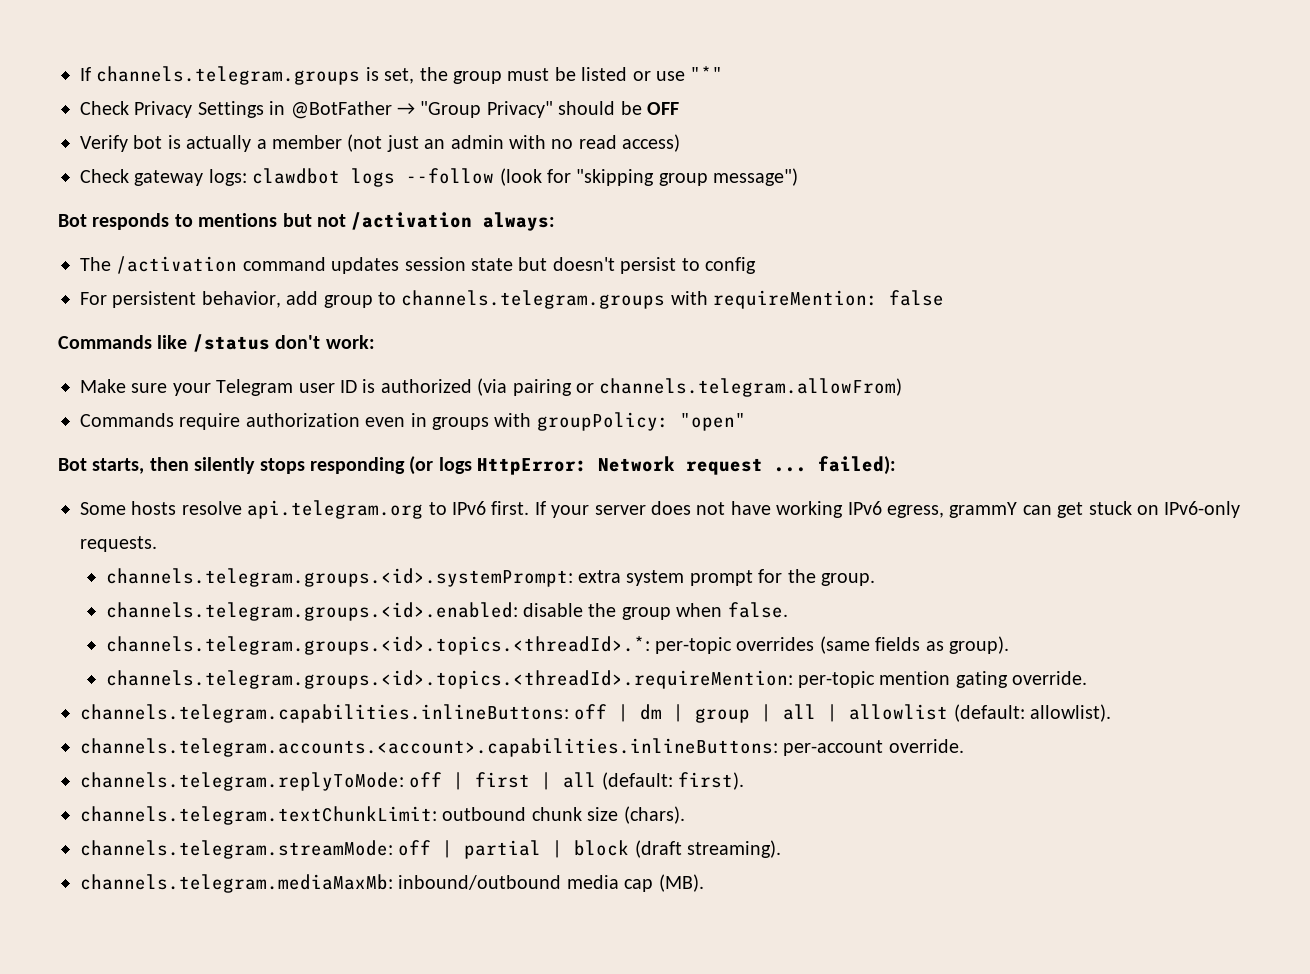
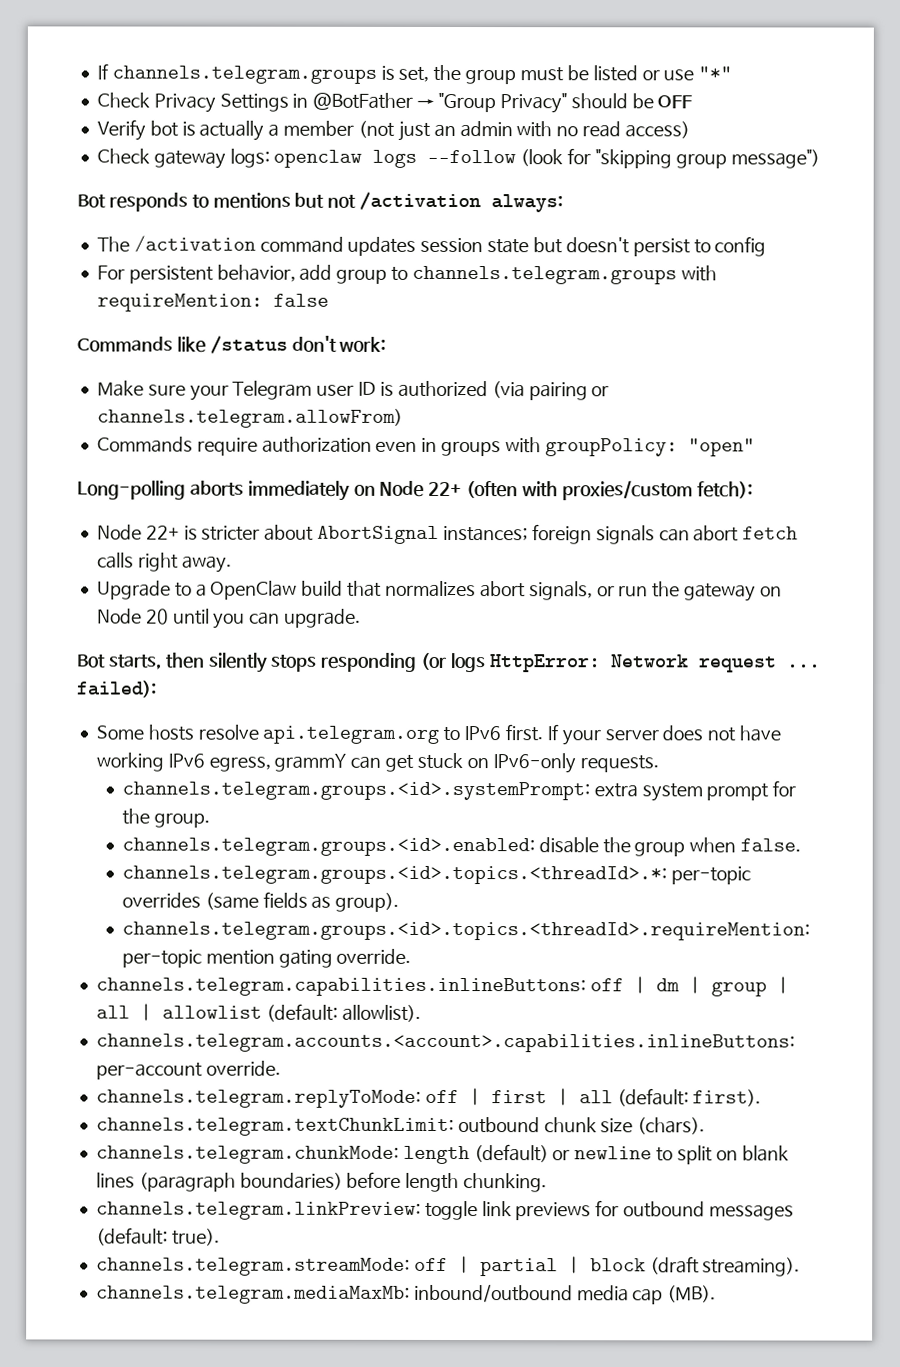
- Check gateway logs: clawdbot logs --follow (look for "skipping group message")
+ Check gateway logs: openclaw logs --follow (look for "skipping group message")
+ Long-polling aborts immediately on Node 22+ (often with proxies/custom fetch):
+ Node 22+ is stricter about AbortSignal instances; foreign signals can abort fetch calls right away.
+ Upgrade to a OpenClaw build that normalizes abort signals, or run the gateway on Node 20 until you can upgrade.
+ channels.telegram.chunkMode: length (default) or newline to split on blank lines (paragraph boundaries) before length chunking.
+ channels.telegram.linkPreview: toggle link previews for outbound messages (default: true).

